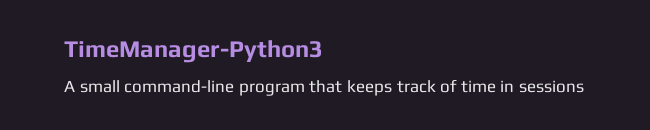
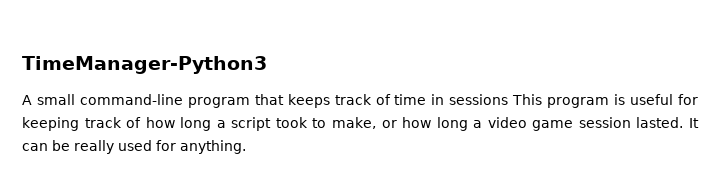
- A small command-line program that keeps track of time in sessions
+ A small command-line program that keeps track of time in sessions This program is useful for keeping track of how long a script took to make, or how long a video game session lasted. It can be really used for anything.

